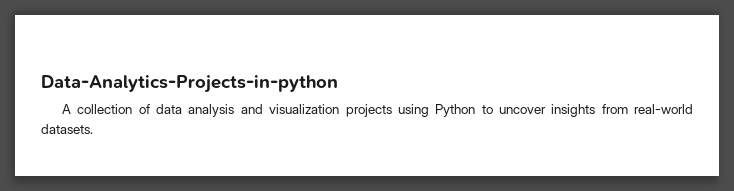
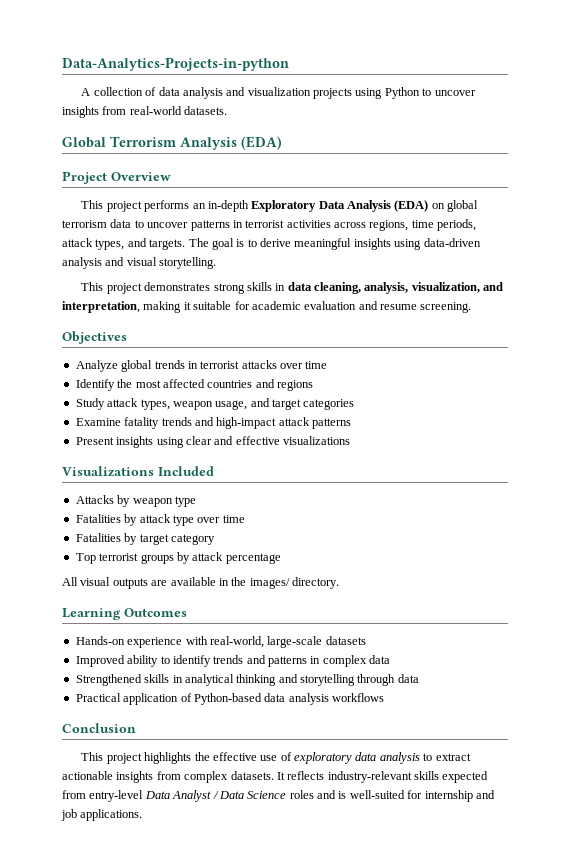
+ Global Terrorism Analysis (EDA)
+ Project Overview
+ This project performs an in-depth Exploratory Data Analysis (EDA) on global terrorism data to uncover patterns in terrorist activities across regions, time periods, attack types, and targets. The goal is to derive meaningful insights using data-driven analysis and visual storytelling.
+ This project demonstrates strong skills in data cleaning, analysis, visualization, and interpretation, making it suitable for academic evaluation and resume screening.
+ Objectives
+ Analyze global trends in terrorist attacks over time
+ Identify the most affected countries and regions
+ Study attack types, weapon usage, and target categories
+ Examine fatality trends and high-impact attack patterns
+ Present insights using clear and effective visualizations
+ Visualizations Included
+ Attacks by weapon type
+ Fatalities by attack type over time
+ Fatalities by target category
+ Top terrorist groups by attack percentage
+ All visual outputs are available in the images/ directory.
+ Learning Outcomes
+ Hands-on experience with real-world, large-scale datasets
+ Improved ability to identify trends and patterns in complex data
+ Strengthened skills in analytical thinking and storytelling through data
+ Practical application of Python-based data analysis workflows
+ Conclusion
+ This project highlights the effective use of exploratory data analysis to extract actionable insights from complex datasets. It reflects industry-relevant skills expected from entry-level Data Analyst / Data Science roles and is well-suited for internship and job applications.

